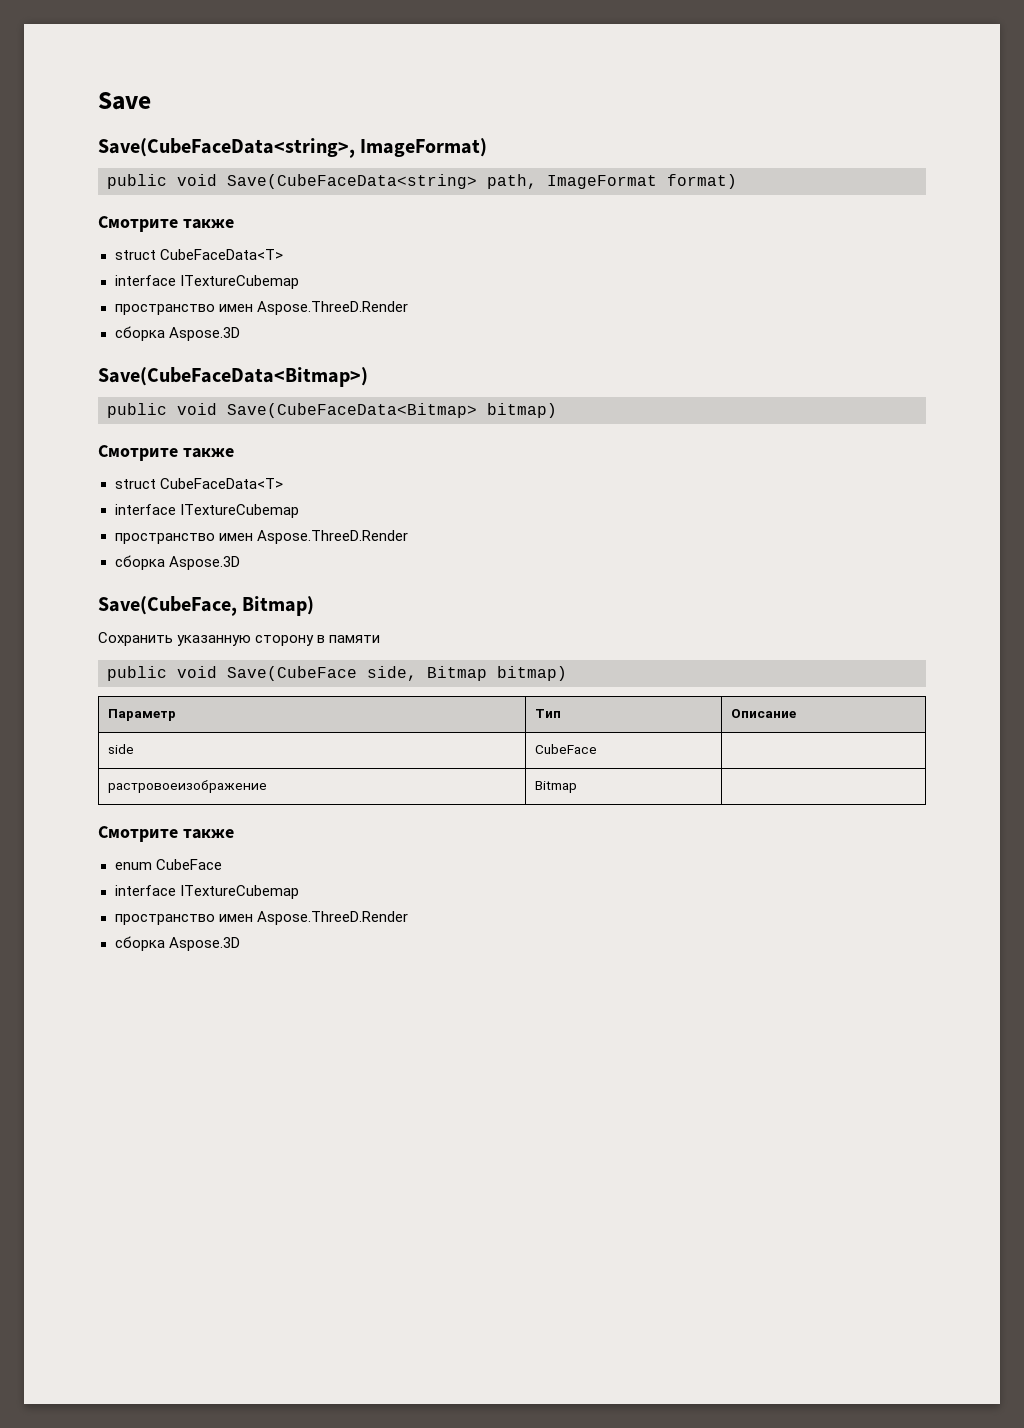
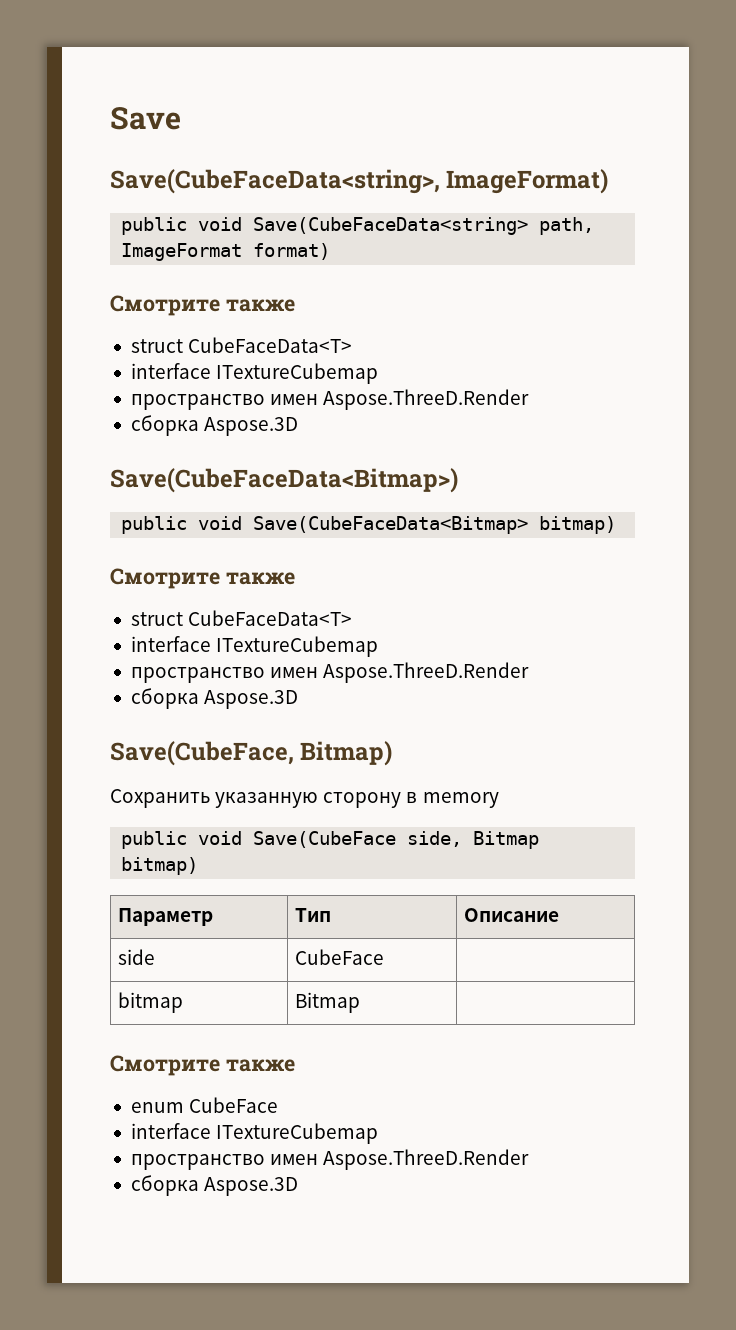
- Сохранить указанную сторону в памяти
+ Сохранить указанную сторону в memory
- растровоеизображение | Bitmap |
+ bitmap | Bitmap |

